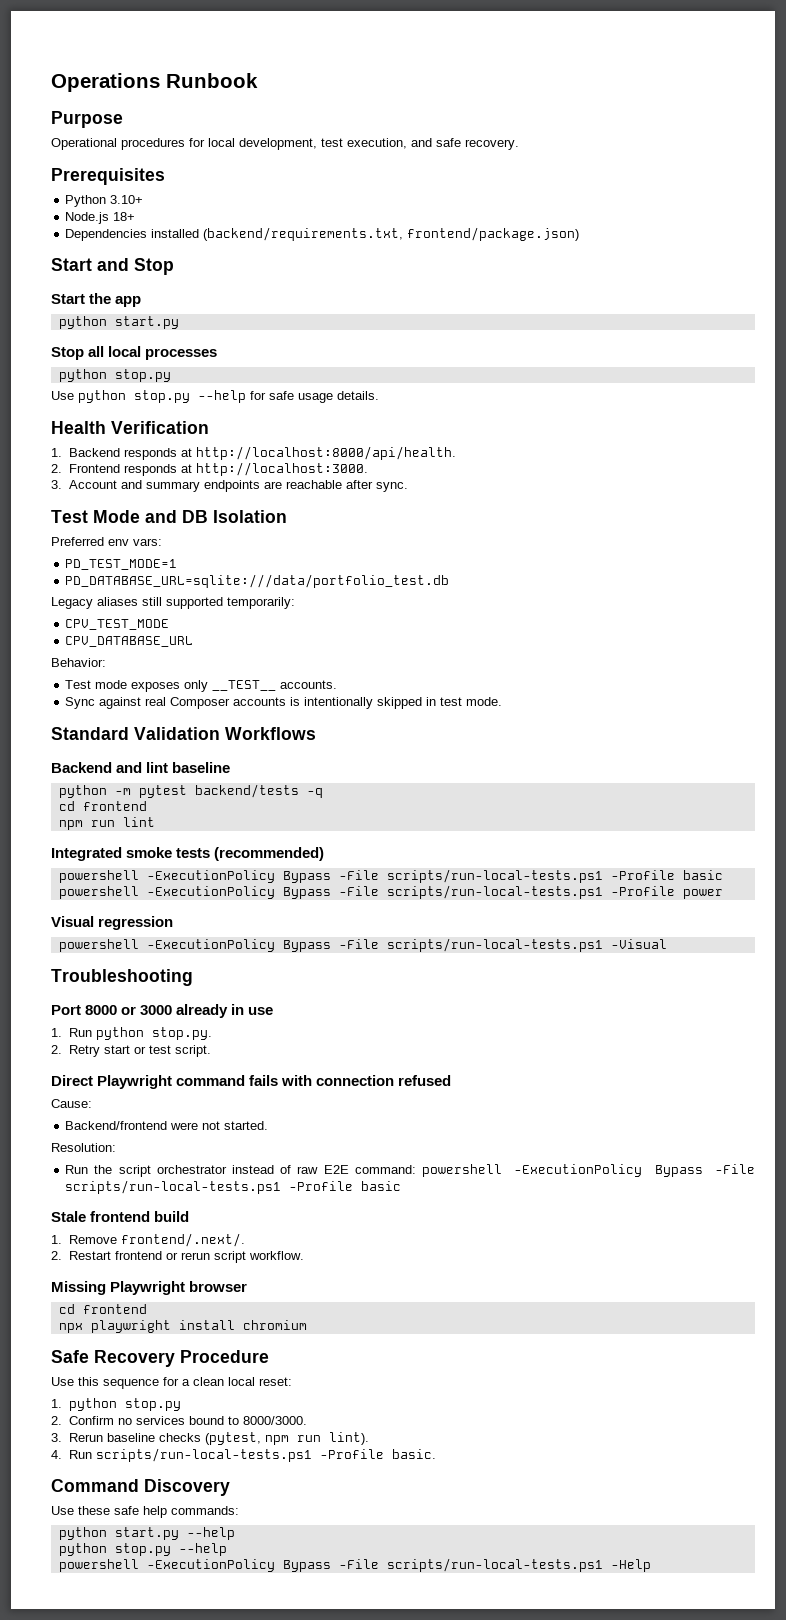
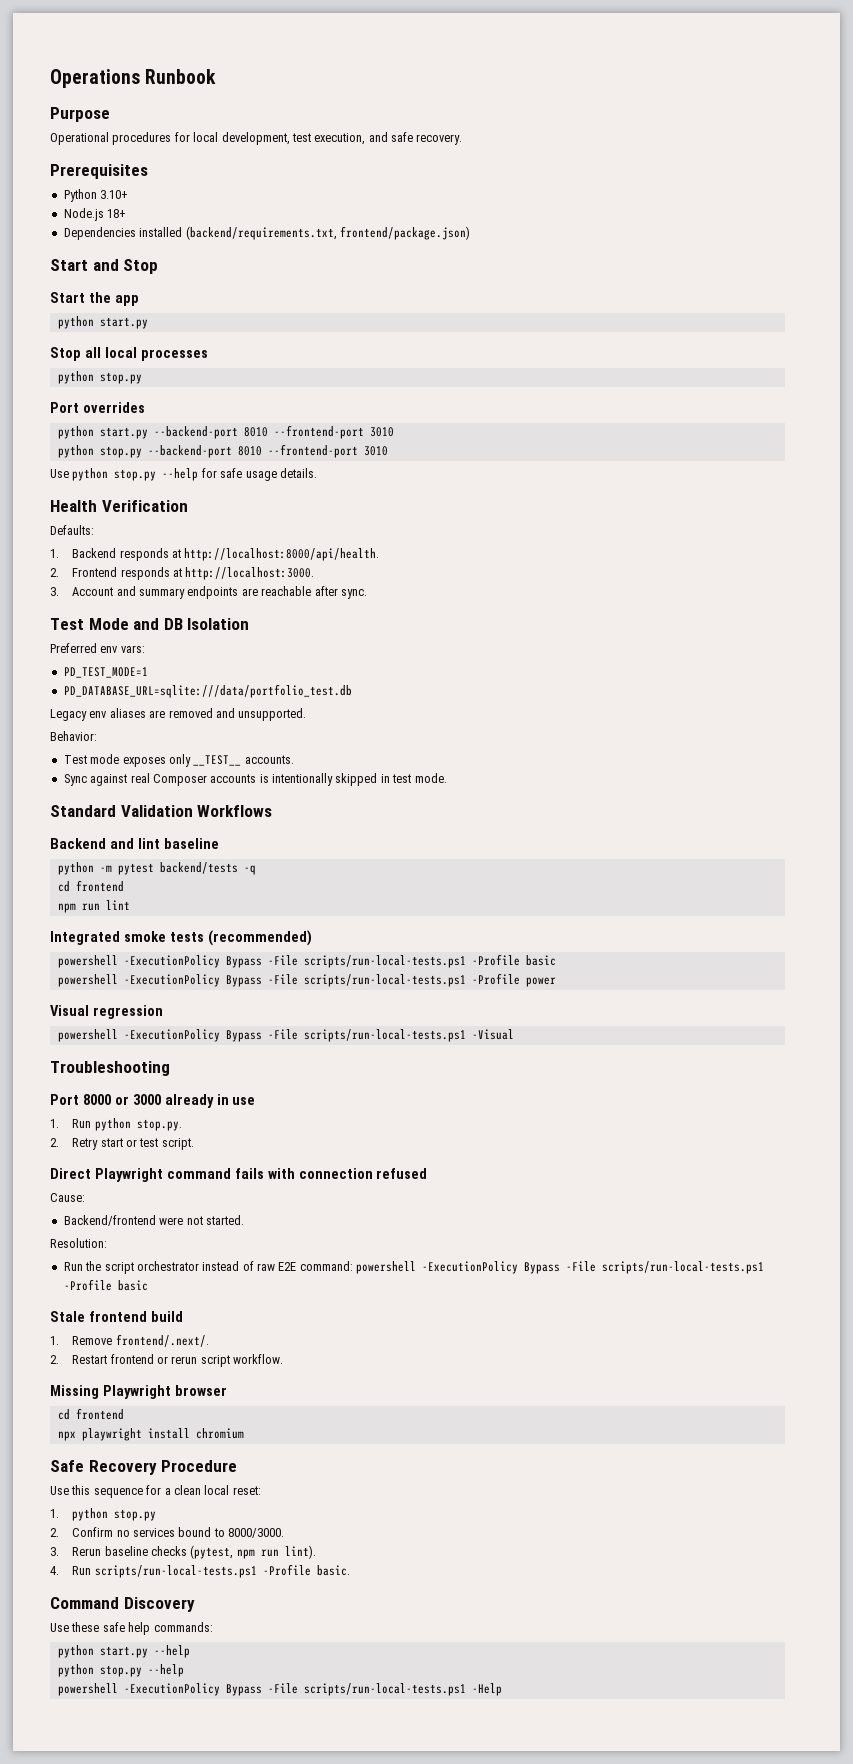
+ Port overrides
+ python start.py --backend-port 8010 --frontend-port 3010
+ python stop.py --backend-port 8010 --frontend-port 3010
+ Defaults:
- Legacy aliases still supported temporarily:
- CPV_TEST_MODE
- CPV_DATABASE_URL
+ Legacy env aliases are removed and unsupported.

